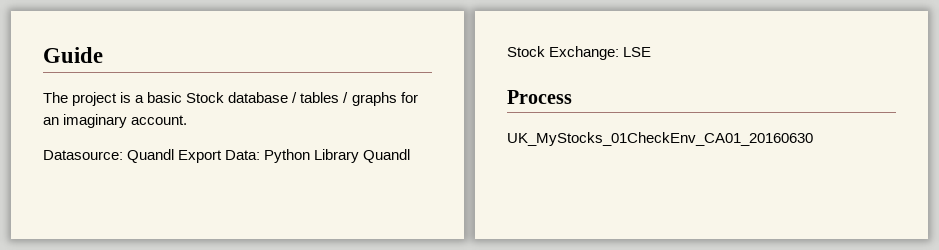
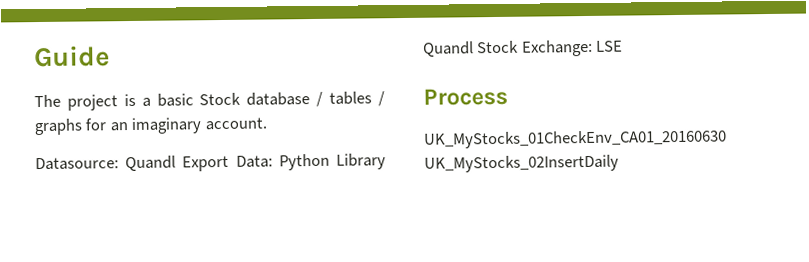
- UK_MyStocks_01CheckEnv_CA01_20160630
+ UK_MyStocks_01CheckEnv_CA01_20160630 UK_MyStocks_02InsertDaily

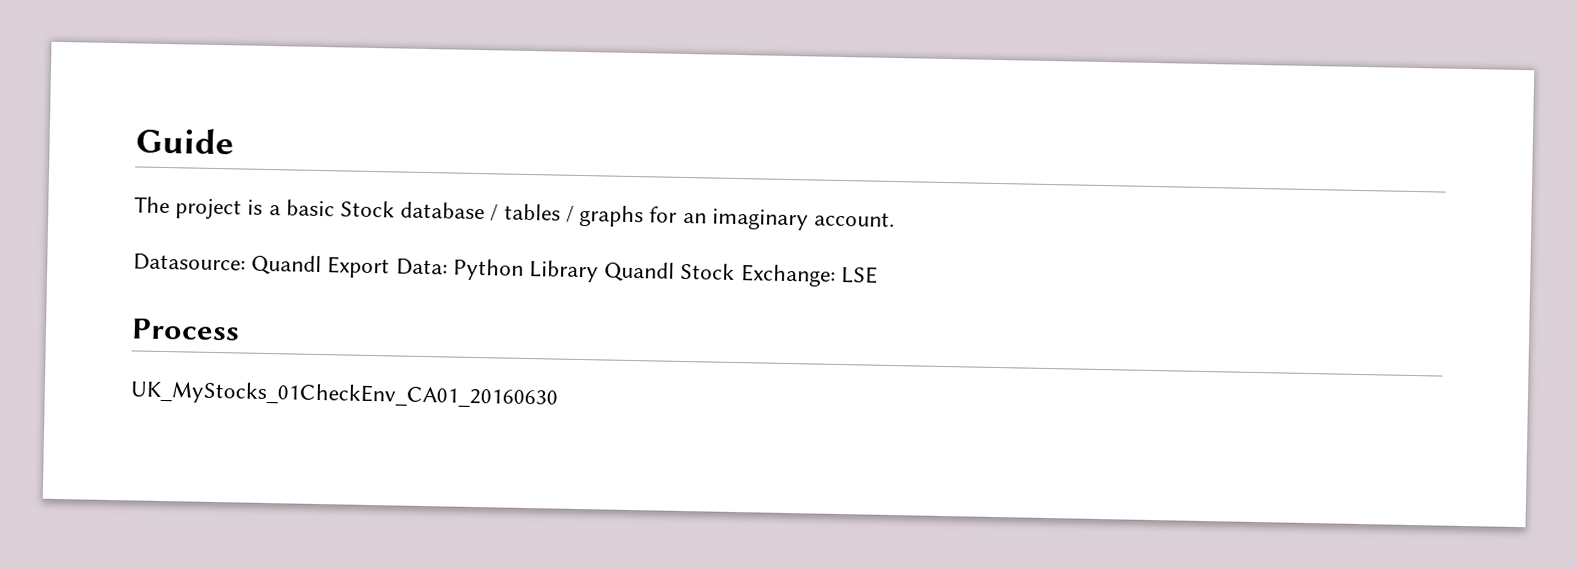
- UK_MyStocks_01CheckEnv_CA01_20160630 UK_MyStocks_02InsertDaily
+ UK_MyStocks_01CheckEnv_CA01_20160630

